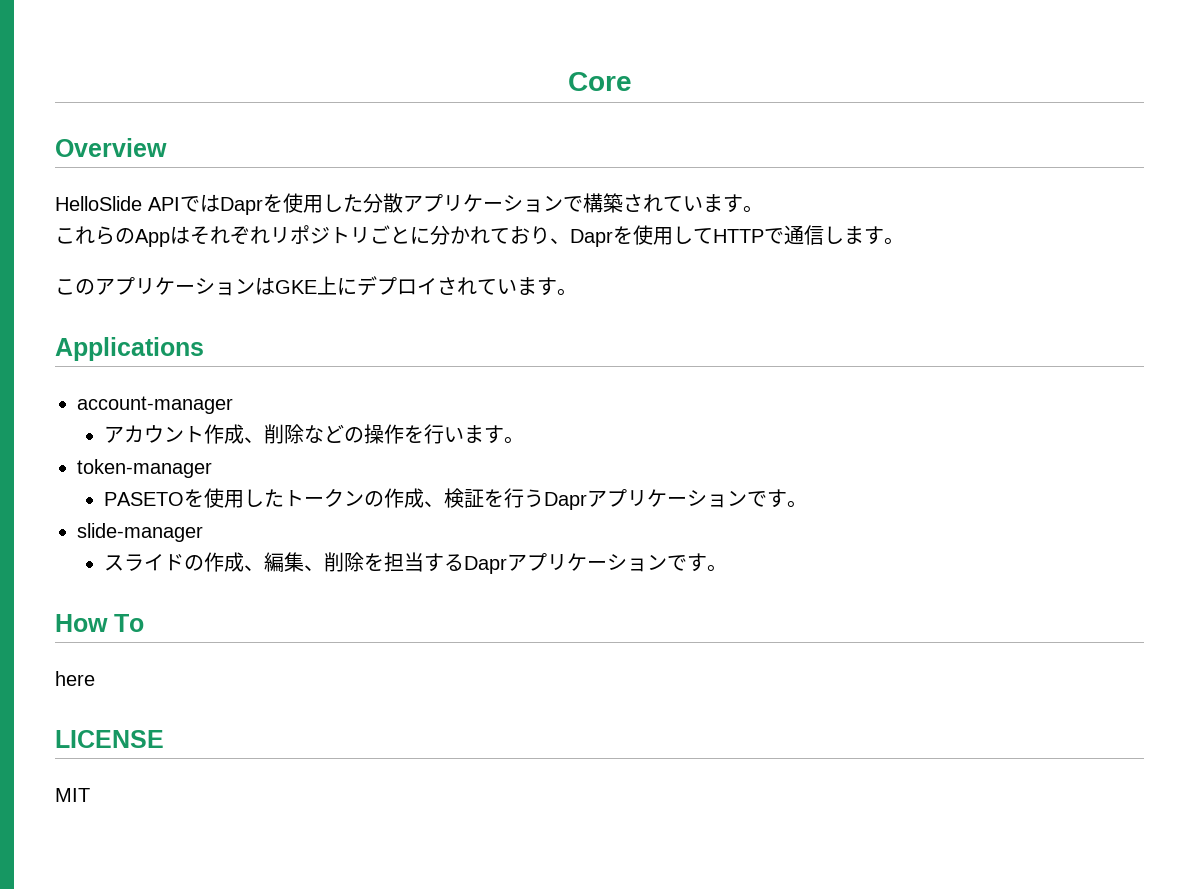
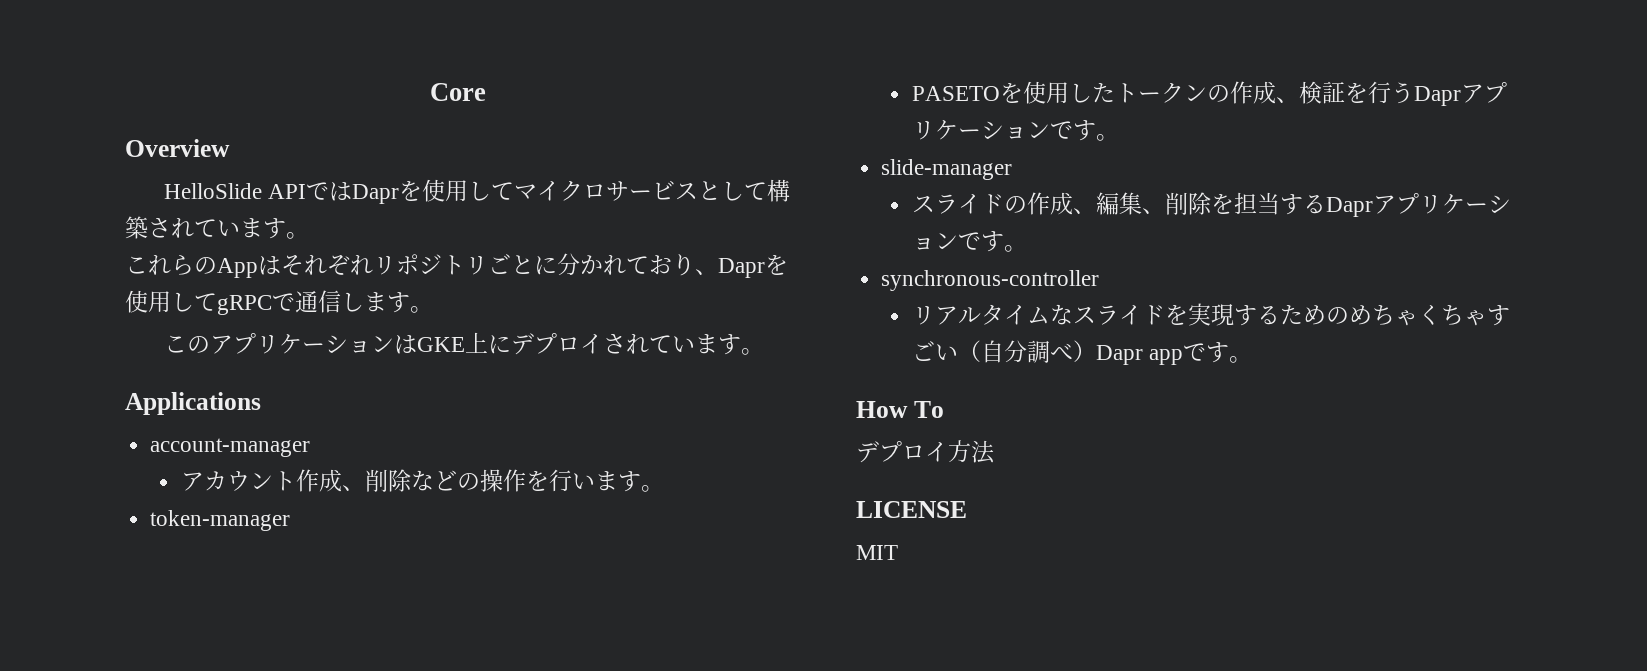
- HelloSlide APIではDaprを使用した分散アプリケーションで構築されています。
+ HelloSlide APIではDaprを使用してマイクロサービスとして構築されています。
- これらのAppはそれぞれリポジトリごとに分かれており、Daprを使用してHTTPで通信します。
+ これらのAppはそれぞれリポジトリごとに分かれており、Daprを使用してgRPCで通信します。
+ synchronous-controller
+ リアルタイムなスライドを実現するためのめちゃくちゃすごい（自分調べ）Dapr appです。
- here
+ デプロイ方法

